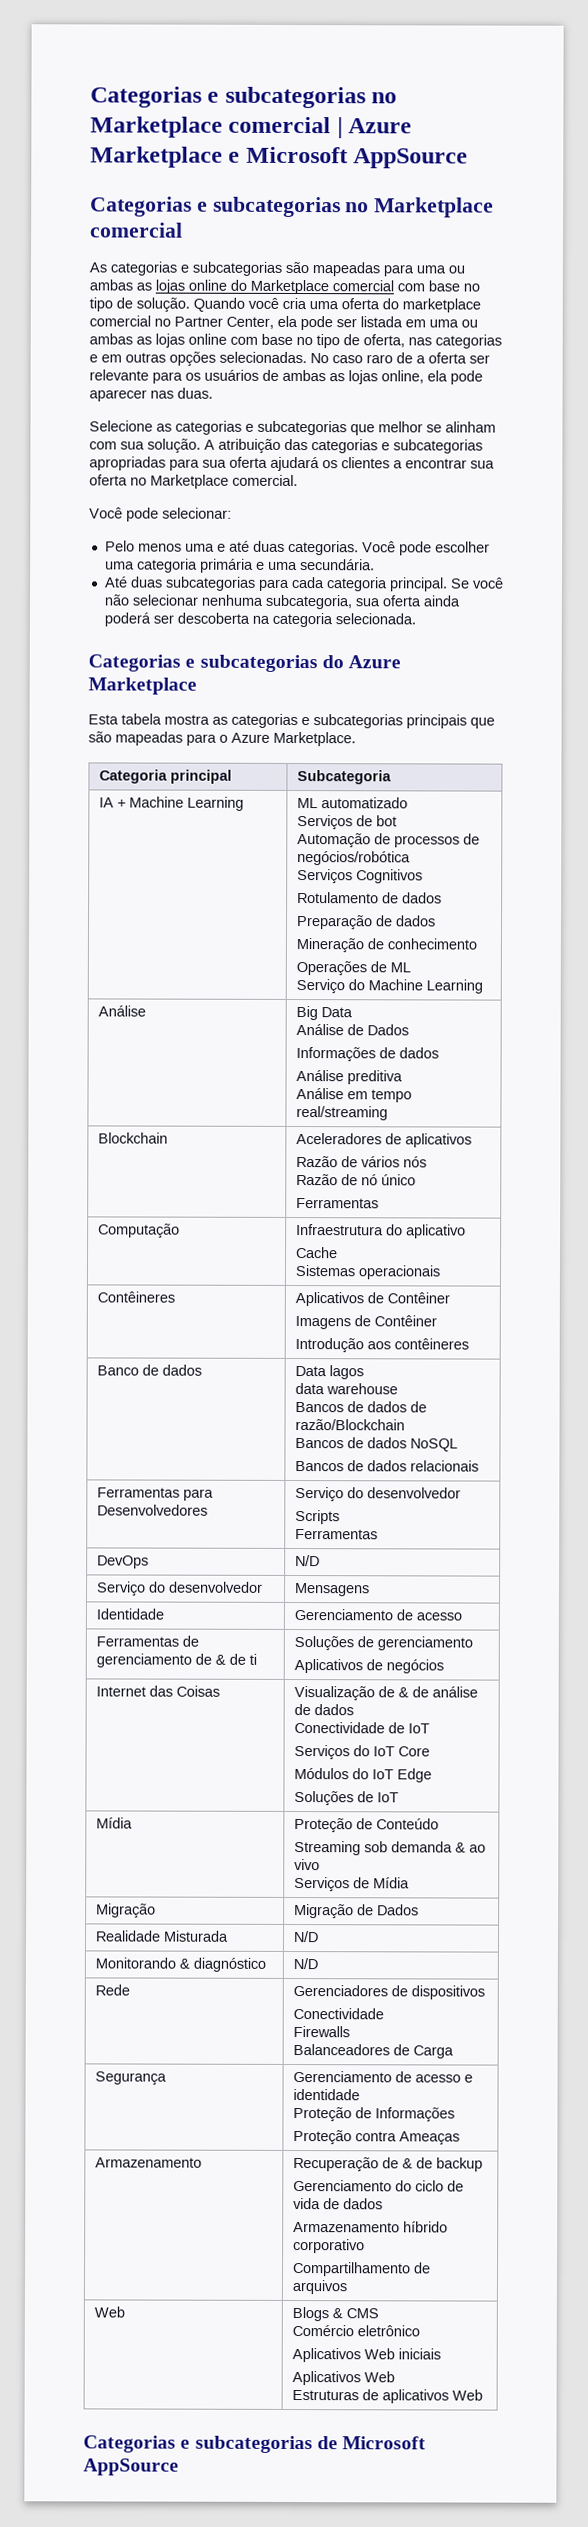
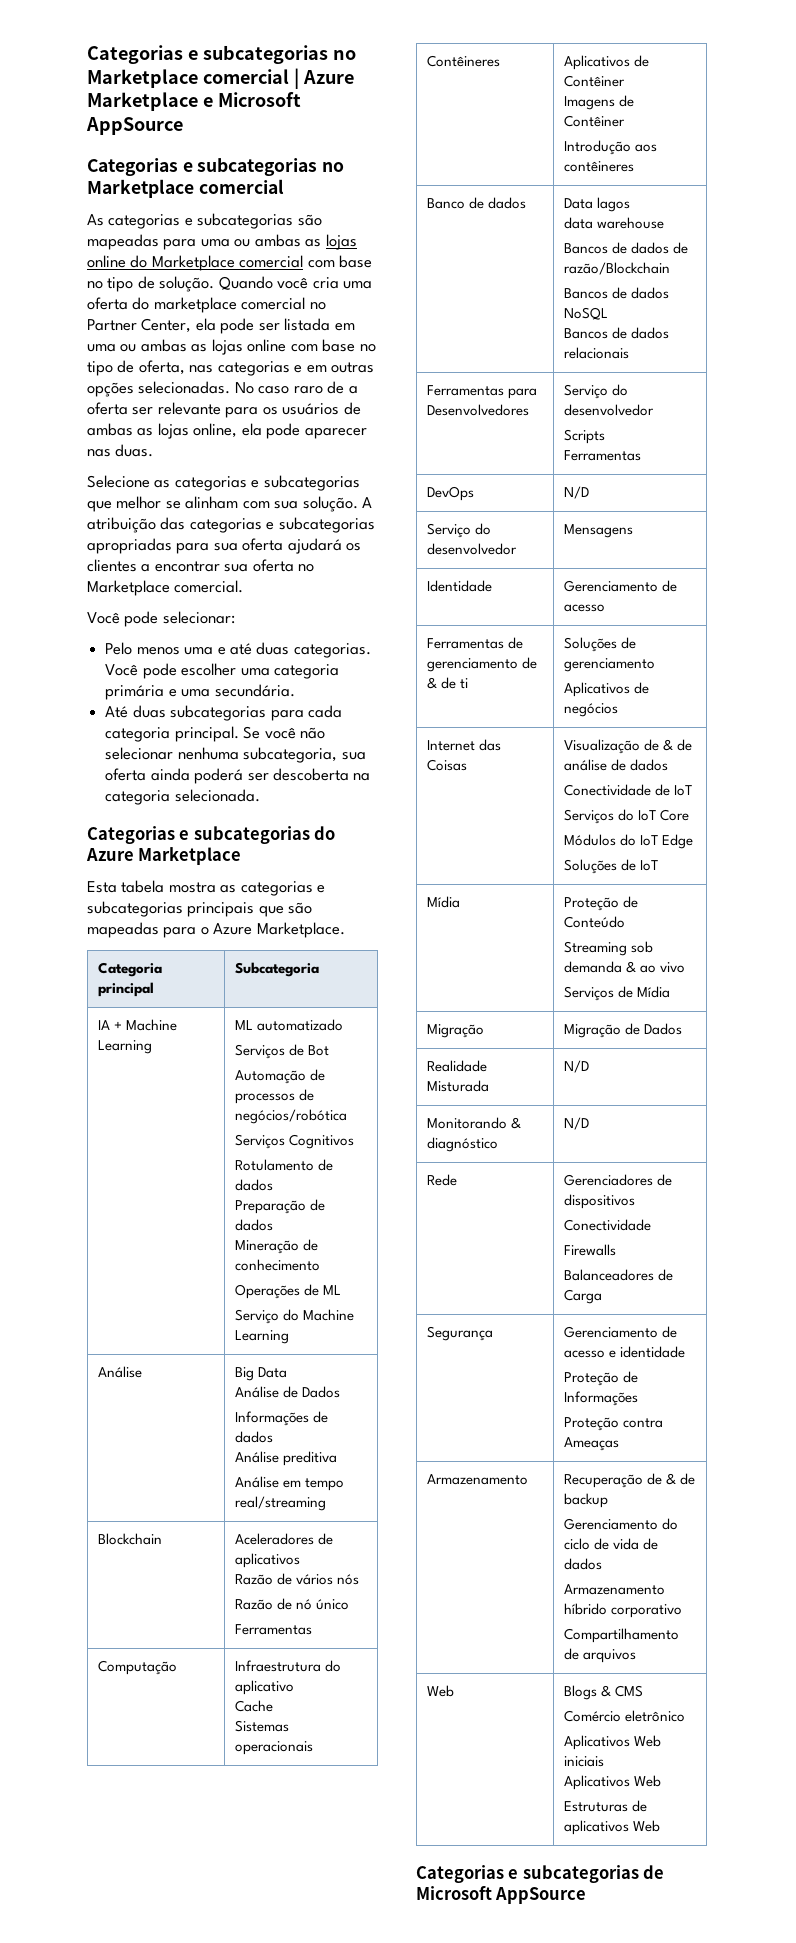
  IA + Machine Learning | ML automatizado
- Serviços de bot
+ Serviços de Bot

